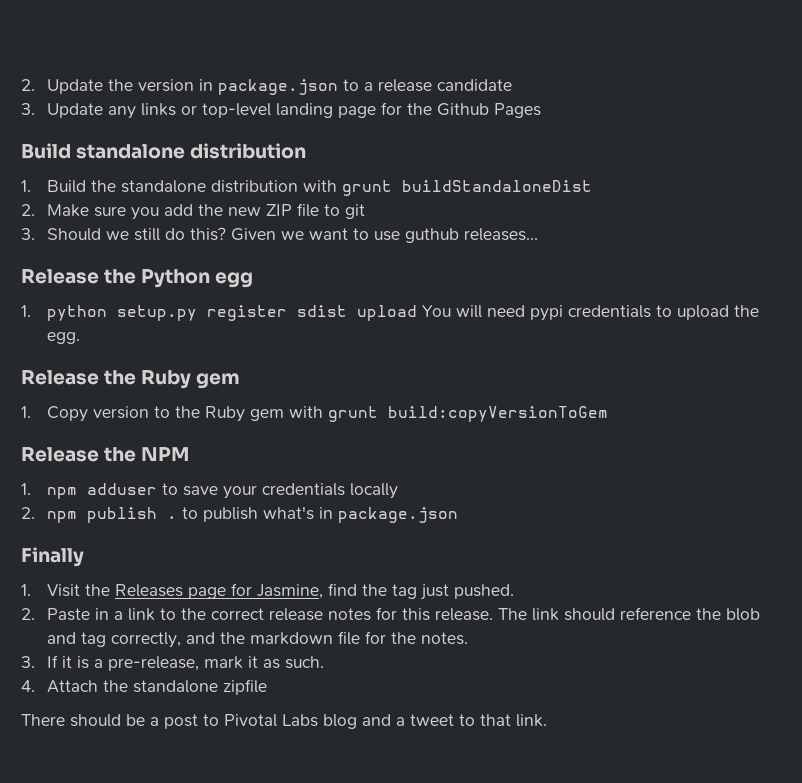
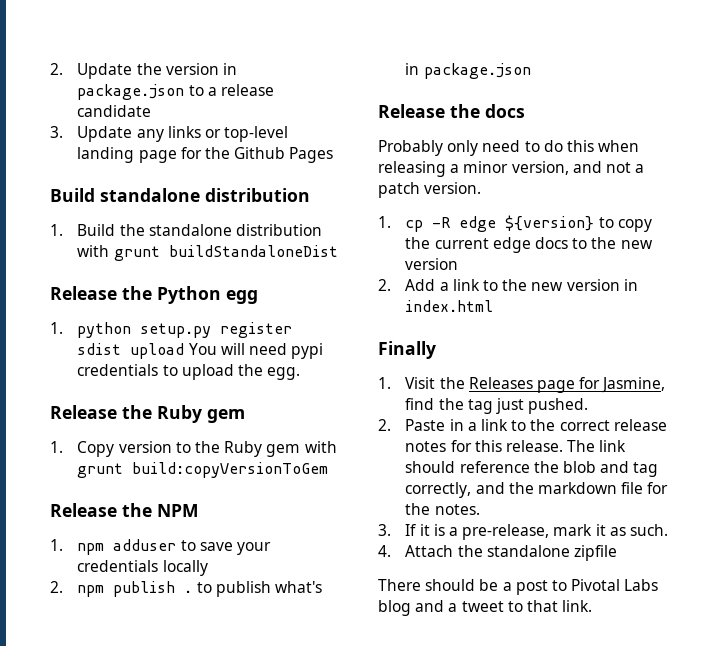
- 2. Make sure you add the new ZIP file to git
- 3. Should we still do this? Given we want to use guthub releases...
+ Release the docs
+ Probably only need to do this when releasing a minor version, and not a patch version.
+ 1. cp -R edge ${version} to copy the current edge docs to the new version
+ 2. Add a link to the new version in index.html

